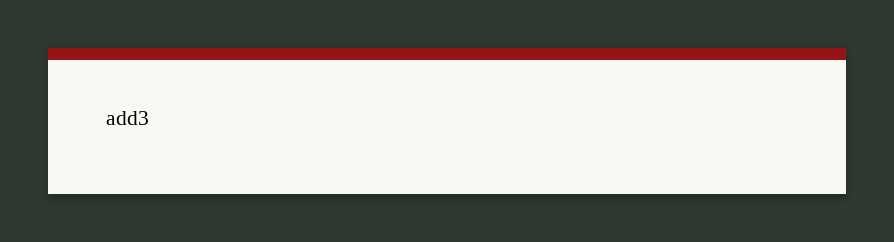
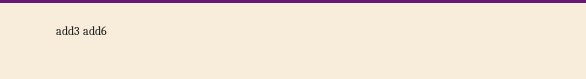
- add3
+ add3 add6

